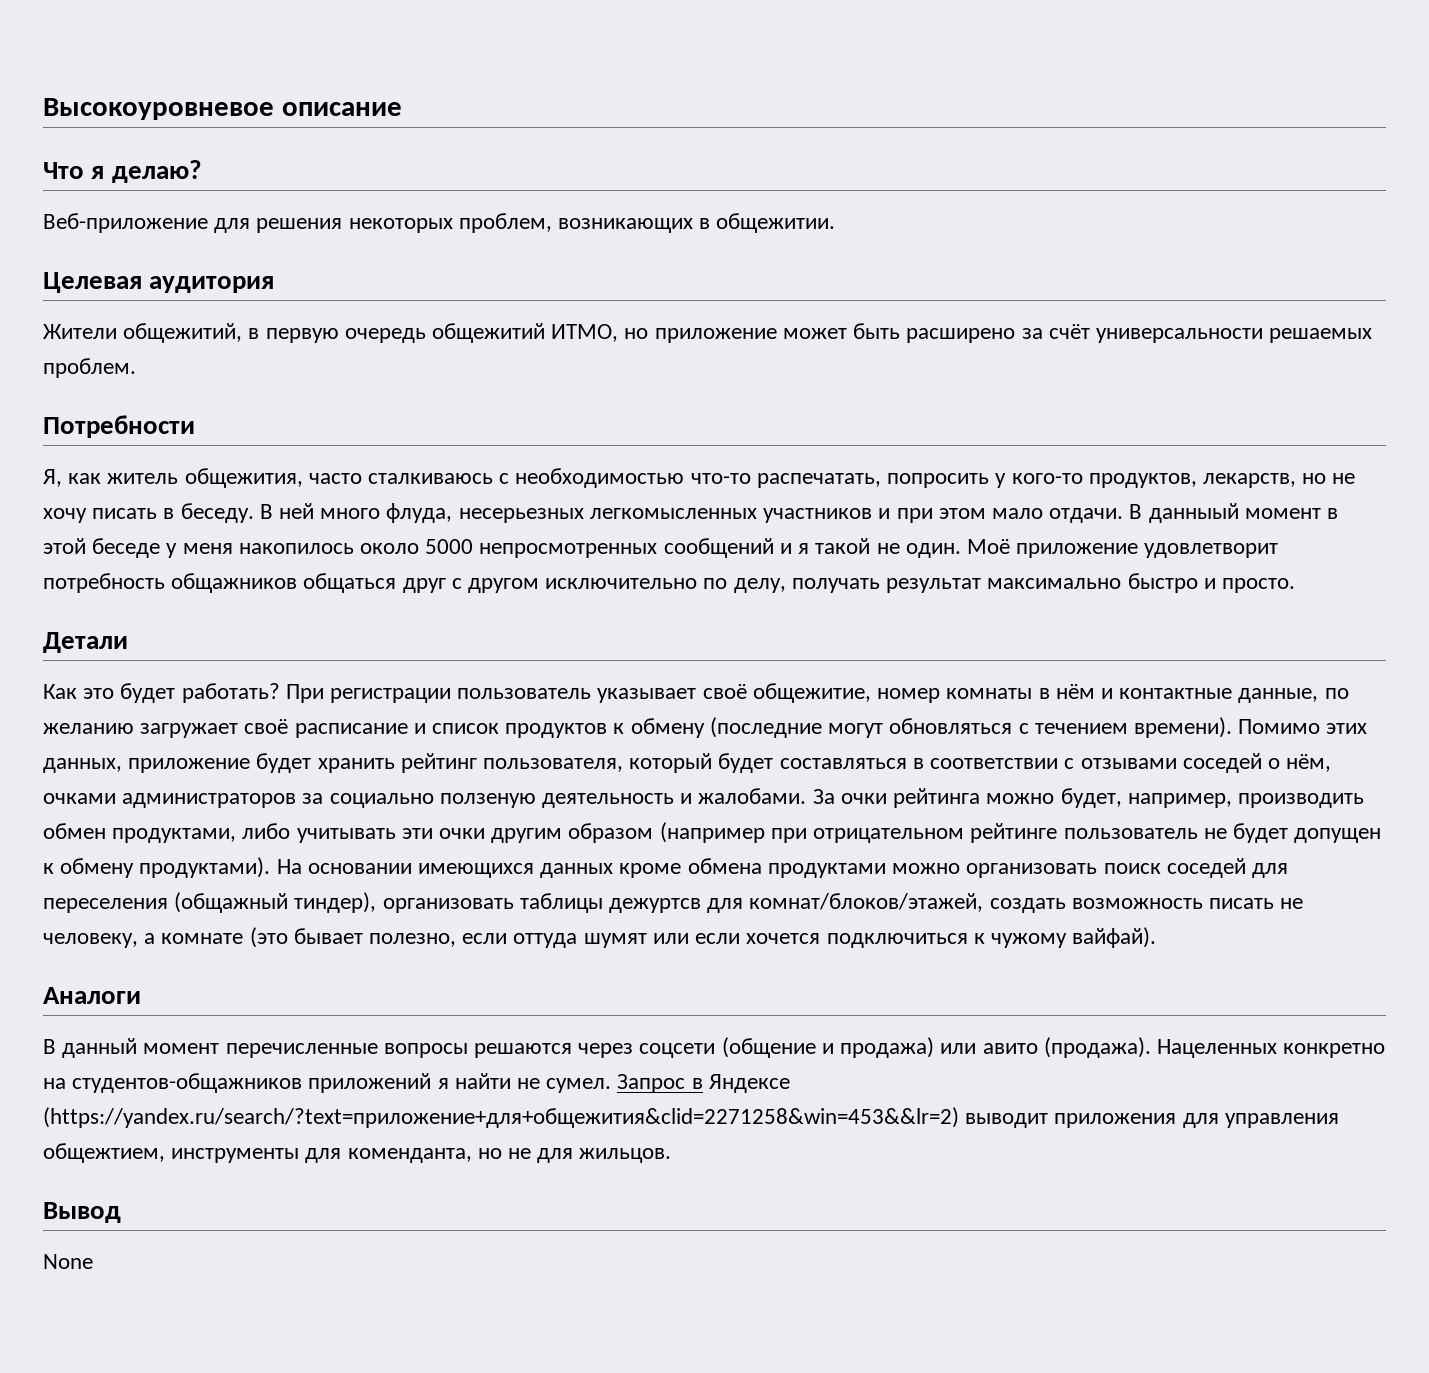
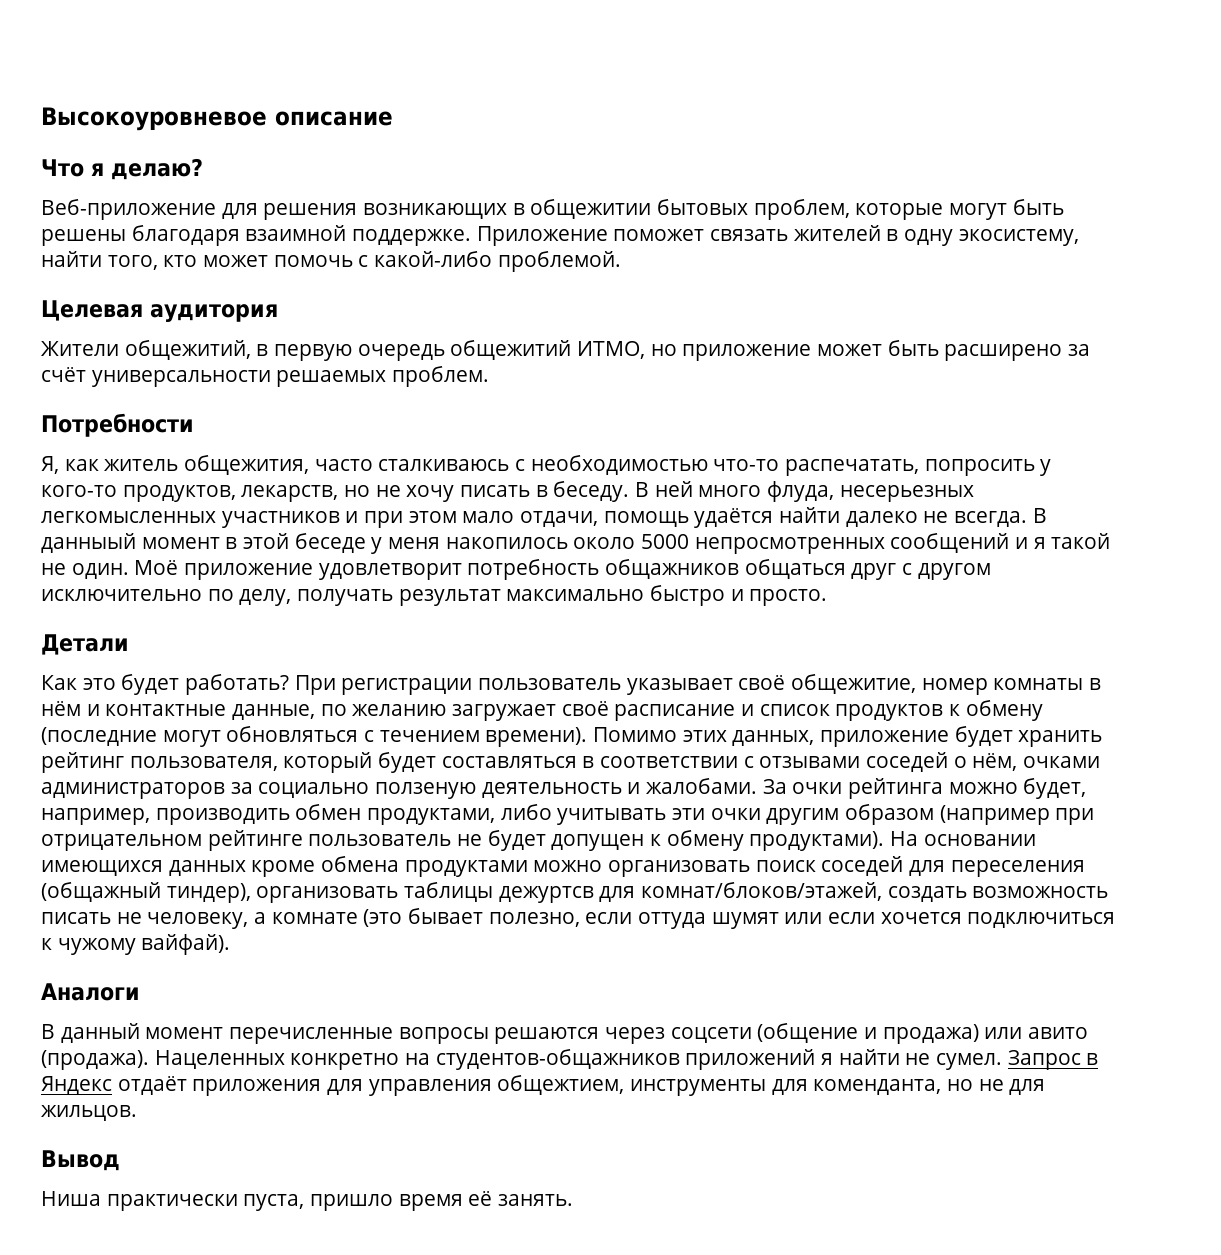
- Веб-приложение для решения некоторых проблем, возникающих в общежитии.
+ Веб-приложение для решения возникающих в общежитии бытовых проблем, которые могут быть решены благодаря взаимной поддержке. Приложение поможет связать жителей в одну экосистему, найти того, кто может помочь с какой-либо проблемой.
- В ней много флуда, несерьезных легкомысленных участников и при этом мало отдачи.
+ В ней много флуда, несерьезных легкомысленных участников и при этом мало отдачи, помощь удаётся найти далеко не всегда.
- Запрос в Яндексе (https://yandex.ru/search/?text=приложение+для+общежития&clid=2271258&win=453&&lr=2) выводит приложения для управления общежтием, инструменты для коменданта, но не для жильцов.
+ Запрос в Яндекс отдаёт приложения для управления общежтием, инструменты для коменданта, но не для жильцов.
- None
+ Ниша практически пуста, пришло время её занять.

